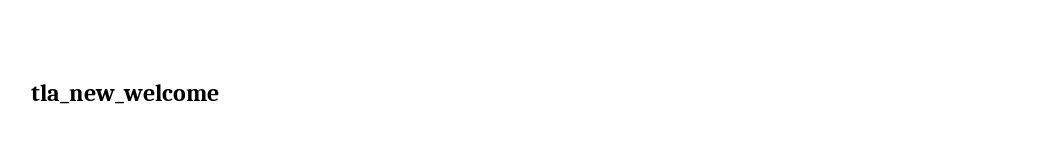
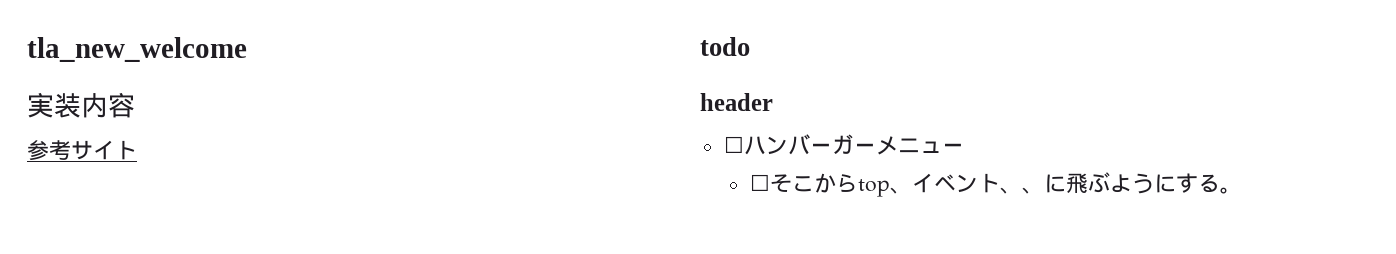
+ 実装内容
+ 参考サイト
+ todo
+ header
+ ☐ハンバーガーメニュー
+ ☐そこからtop、イベント、、に飛ぶようにする。

